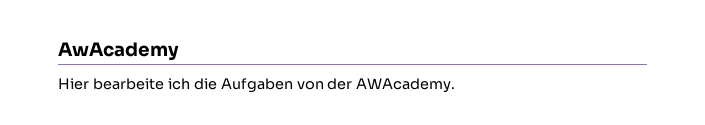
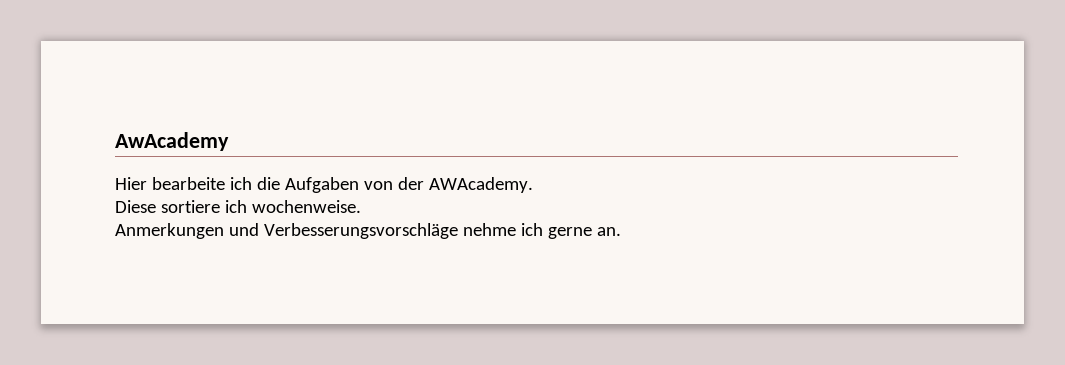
+ Diese sortiere ich wochenweise.
+ Anmerkungen und Verbesserungsvorschläge nehme ich gerne an.

